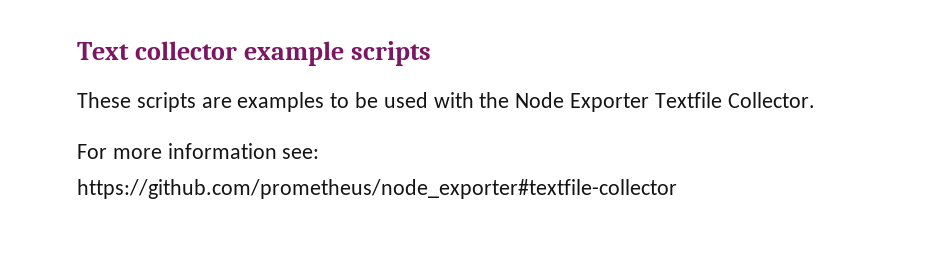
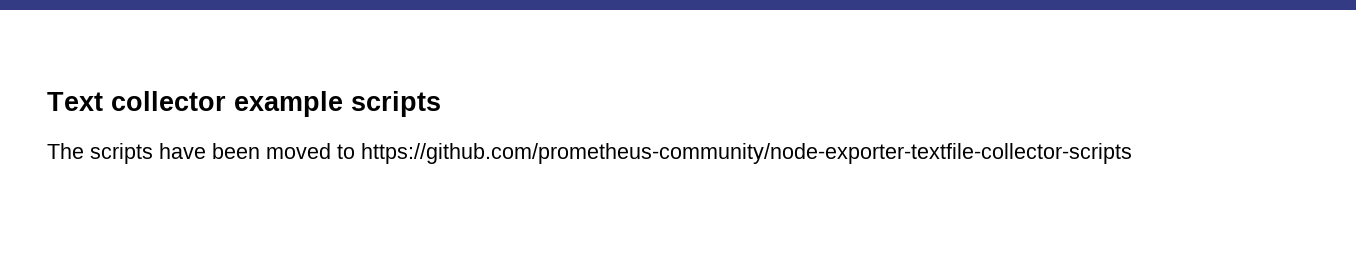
- These scripts are examples to be used with the Node Exporter Textfile Collector.
- For more information see: https://github.com/prometheus/node_exporter#textfile-collector
+ The scripts have been moved to https://github.com/prometheus-community/node-exporter-textfile-collector-scripts

